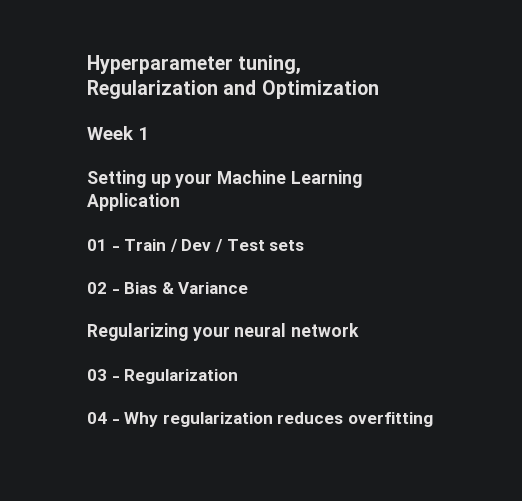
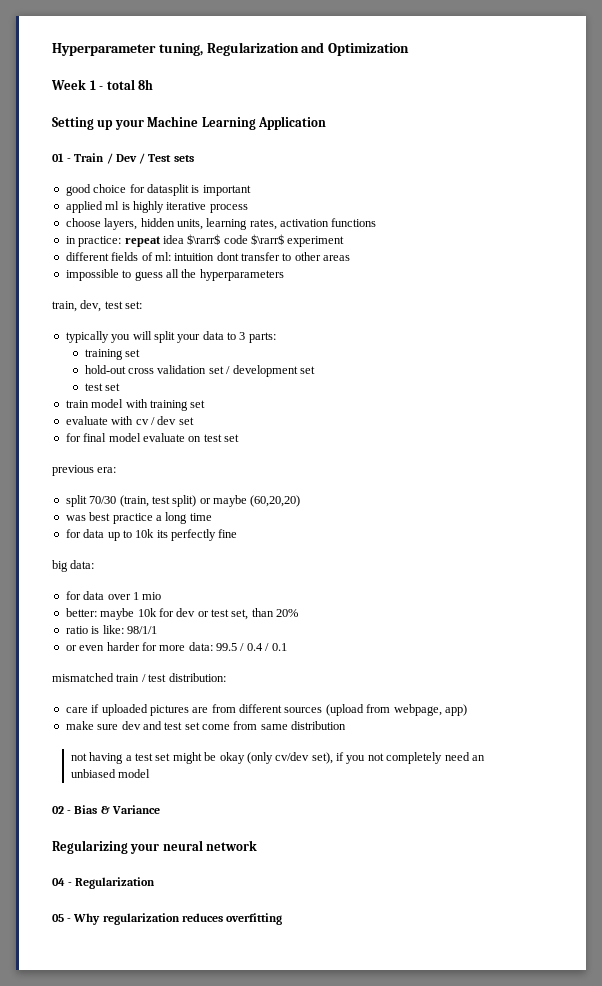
- Week 1
+ Week 1 - total 8h
+ good choice for datasplit is important
+ applied ml is highly iterative process
+ choose layers, hidden units, learning rates, activation functions
+ in practice: repeat idea $\rarr$ code $\rarr$ experiment
+ different fields of ml: intuition dont transfer to other areas
+ impossible to guess all the hyperparameters
+ train, dev, test set:
+ typically you will split your data to 3 parts:
+ training set
+ hold-out cross validation set / development set
+ test set
+ train model with training set
+ evaluate with cv / dev set
+ for final model evaluate on test set
+ previous era:
+ split 70/30 (train, test split) or maybe (60,20,20)
+ was best practice a long time
+ for data up to 10k its perfectly fine
+ big data:
+ for data over 1 mio
+ better: maybe 10k for dev or test set, than 20%
+ ratio is like: 98/1/1
+ or even harder for more data: 99.5 / 0.4 / 0.1
+ mismatched train / test distribution:
+ care if uploaded pictures are from different sources (upload from webpage, app)
+ make sure dev and test set come from same distribution
+ not having a test set might be okay (only cv/dev set), if you not completely need an unbiased model
- 03 - Regularization
+ 04 - Regularization
- 04 - Why regularization reduces overfitting
+ 05 - Why regularization reduces overfitting

